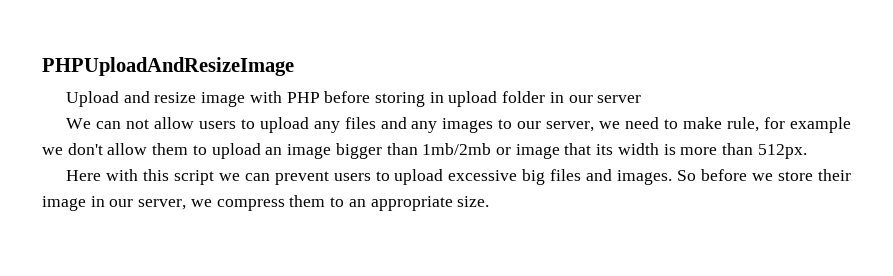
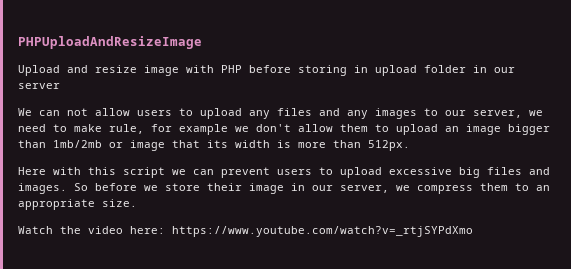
+ Watch the video here: https://www.youtube.com/watch?v=_rtjSYPdXmo

